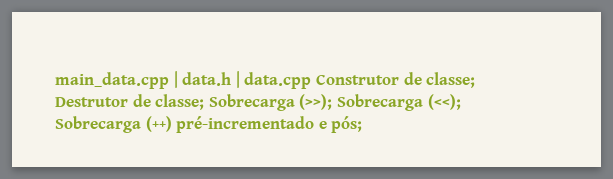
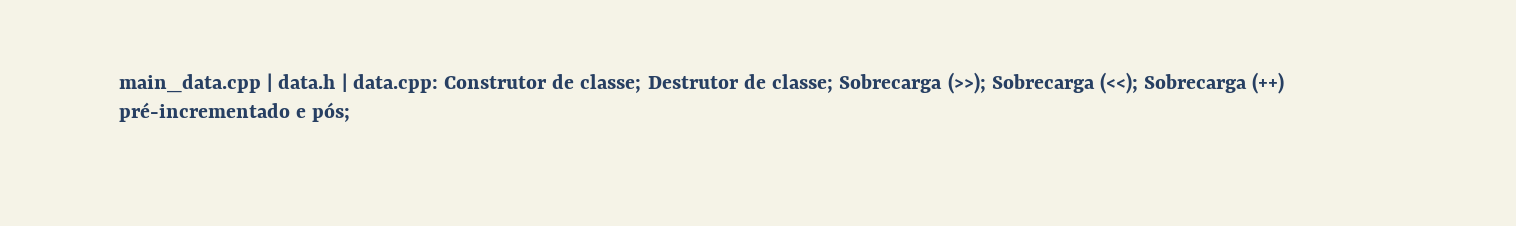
- main_data.cpp | data.h | data.cpp Construtor de classe; Destrutor de classe; Sobrecarga (>>); Sobrecarga (<<); Sobrecarga (++) pré-incrementado e pós;
+ main_data.cpp | data.h | data.cpp: Construtor de classe; Destrutor de classe; Sobrecarga (>>); Sobrecarga (<<); Sobrecarga (++) pré-incrementado e pós;

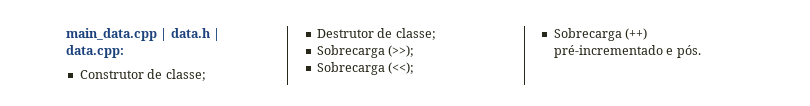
- main_data.cpp | data.h | data.cpp: Construtor de classe; Destrutor de classe; Sobrecarga (>>); Sobrecarga (<<); Sobrecarga (++) pré-incrementado e pós;
+ main_data.cpp | data.h | data.cpp:
+ Construtor de classe;
+ Destrutor de classe;
+ Sobrecarga (>>);
+ Sobrecarga (<<);
+ Sobrecarga (++) pré-incrementado e pós.

